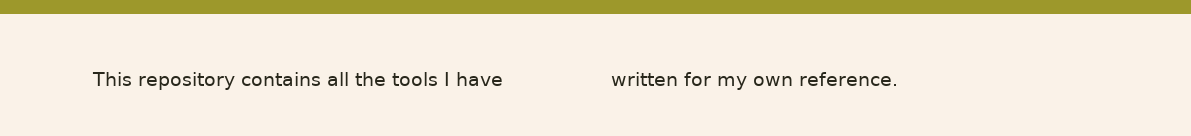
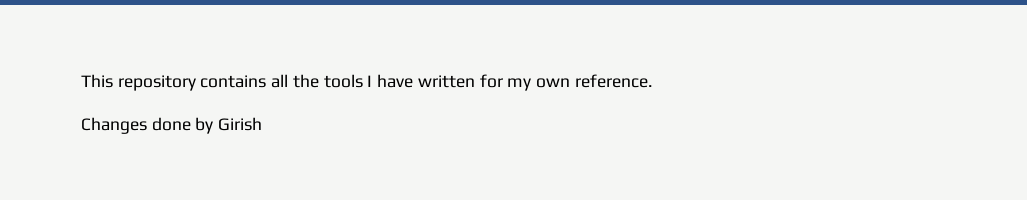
+ Changes done by Girish

